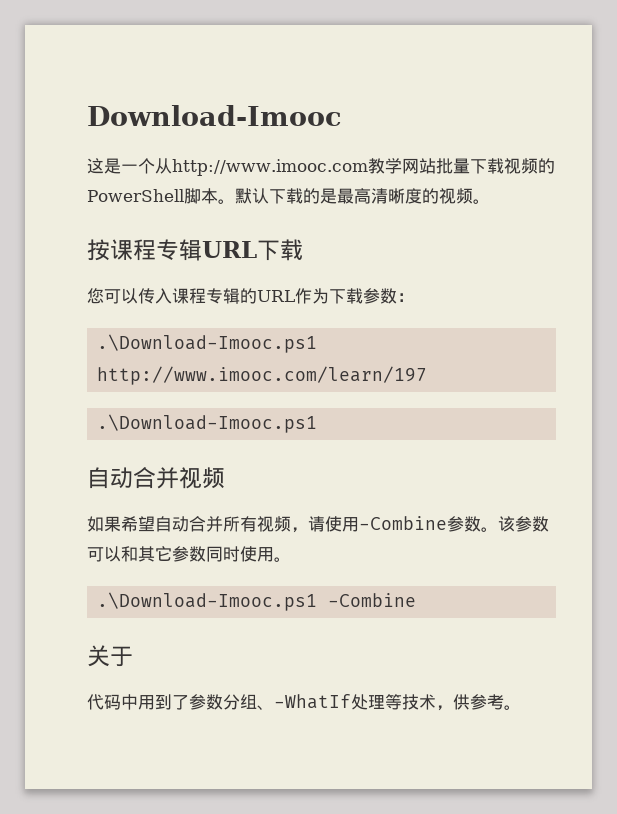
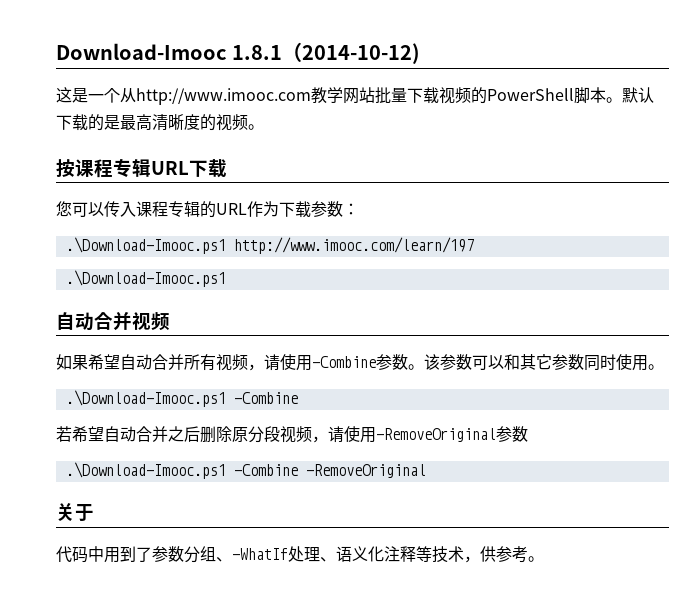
- Download-Imooc
+ Download-Imooc 1.8.1（2014-10-12)
+ 若希望自动合并之后删除原分段视频，请使用-RemoveOriginal参数
+ .\Download-Imooc.ps1 -Combine -RemoveOriginal
- 代码中用到了参数分组、-WhatIf处理等技术，供参考。
+ 代码中用到了参数分组、-WhatIf处理、语义化注释等技术，供参考。

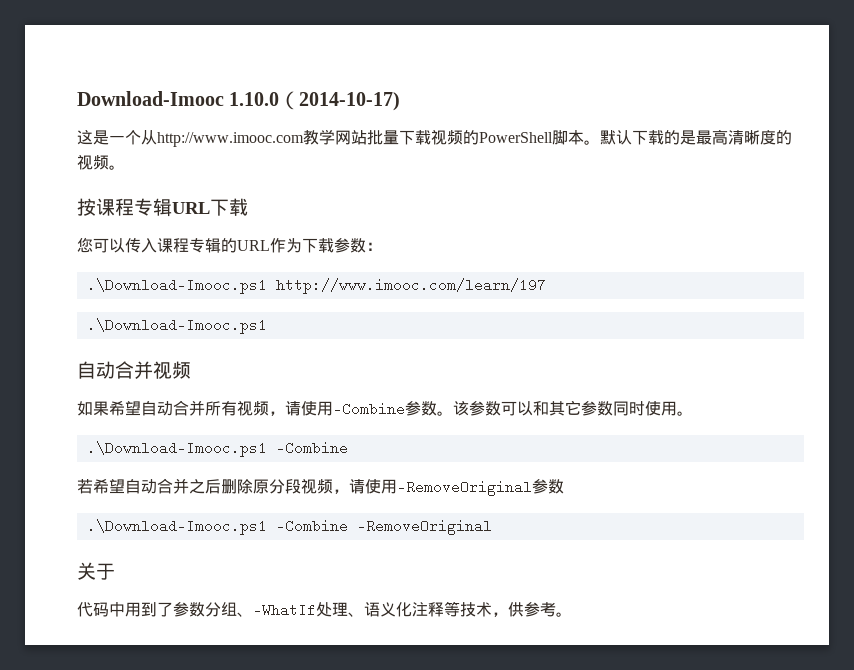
- Download-Imooc 1.8.1（2014-10-12)
+ Download-Imooc 1.10.0（2014-10-17)

